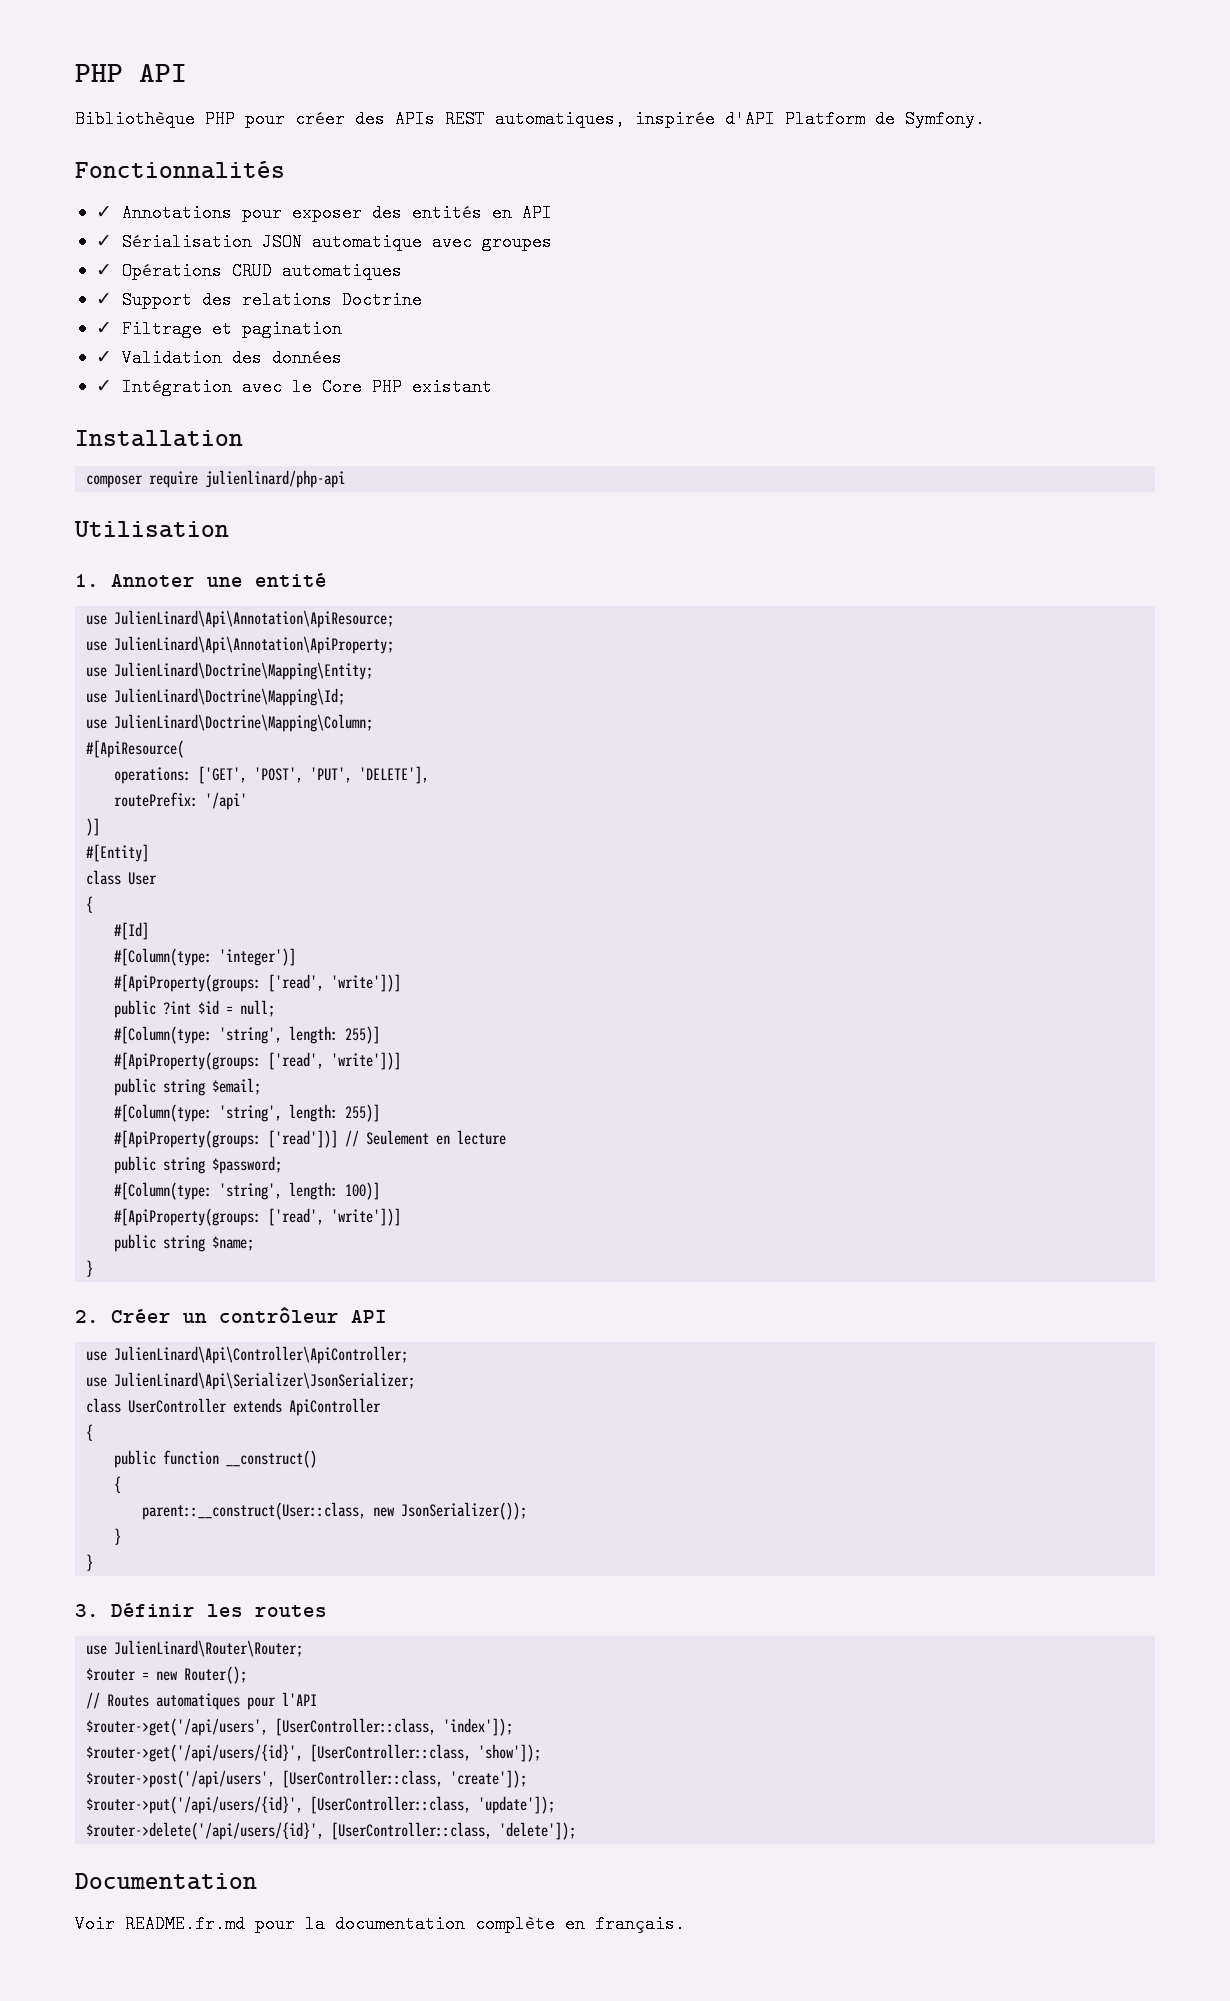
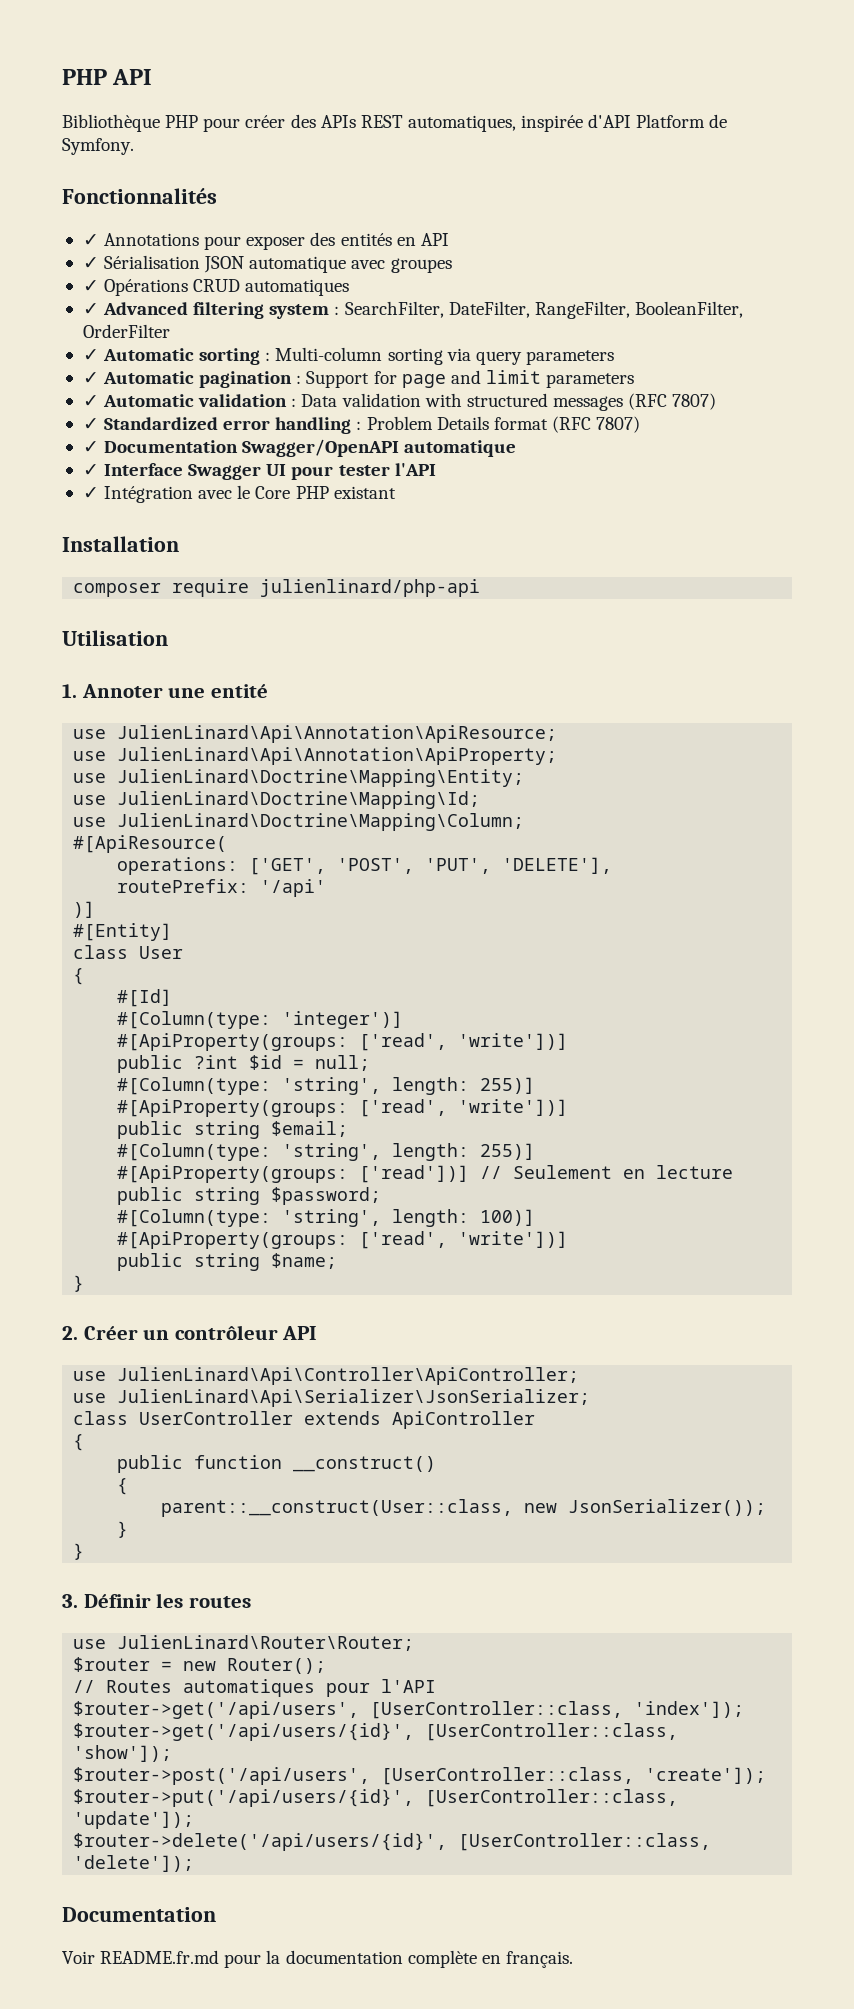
- ✓ Support des relations Doctrine
- ✓ Filtrage et pagination
- ✓ Validation des données
+ ✓ Advanced filtering system : SearchFilter, DateFilter, RangeFilter, BooleanFilter, OrderFilter
+ ✓ Automatic sorting : Multi-column sorting via query parameters
+ ✓ Automatic pagination : Support for page and limit parameters
+ ✓ Automatic validation : Data validation with structured messages (RFC 7807)
+ ✓ Standardized error handling : Problem Details format (RFC 7807)
+ ✓ Documentation Swagger/OpenAPI automatique
+ ✓ Interface Swagger UI pour tester l'API

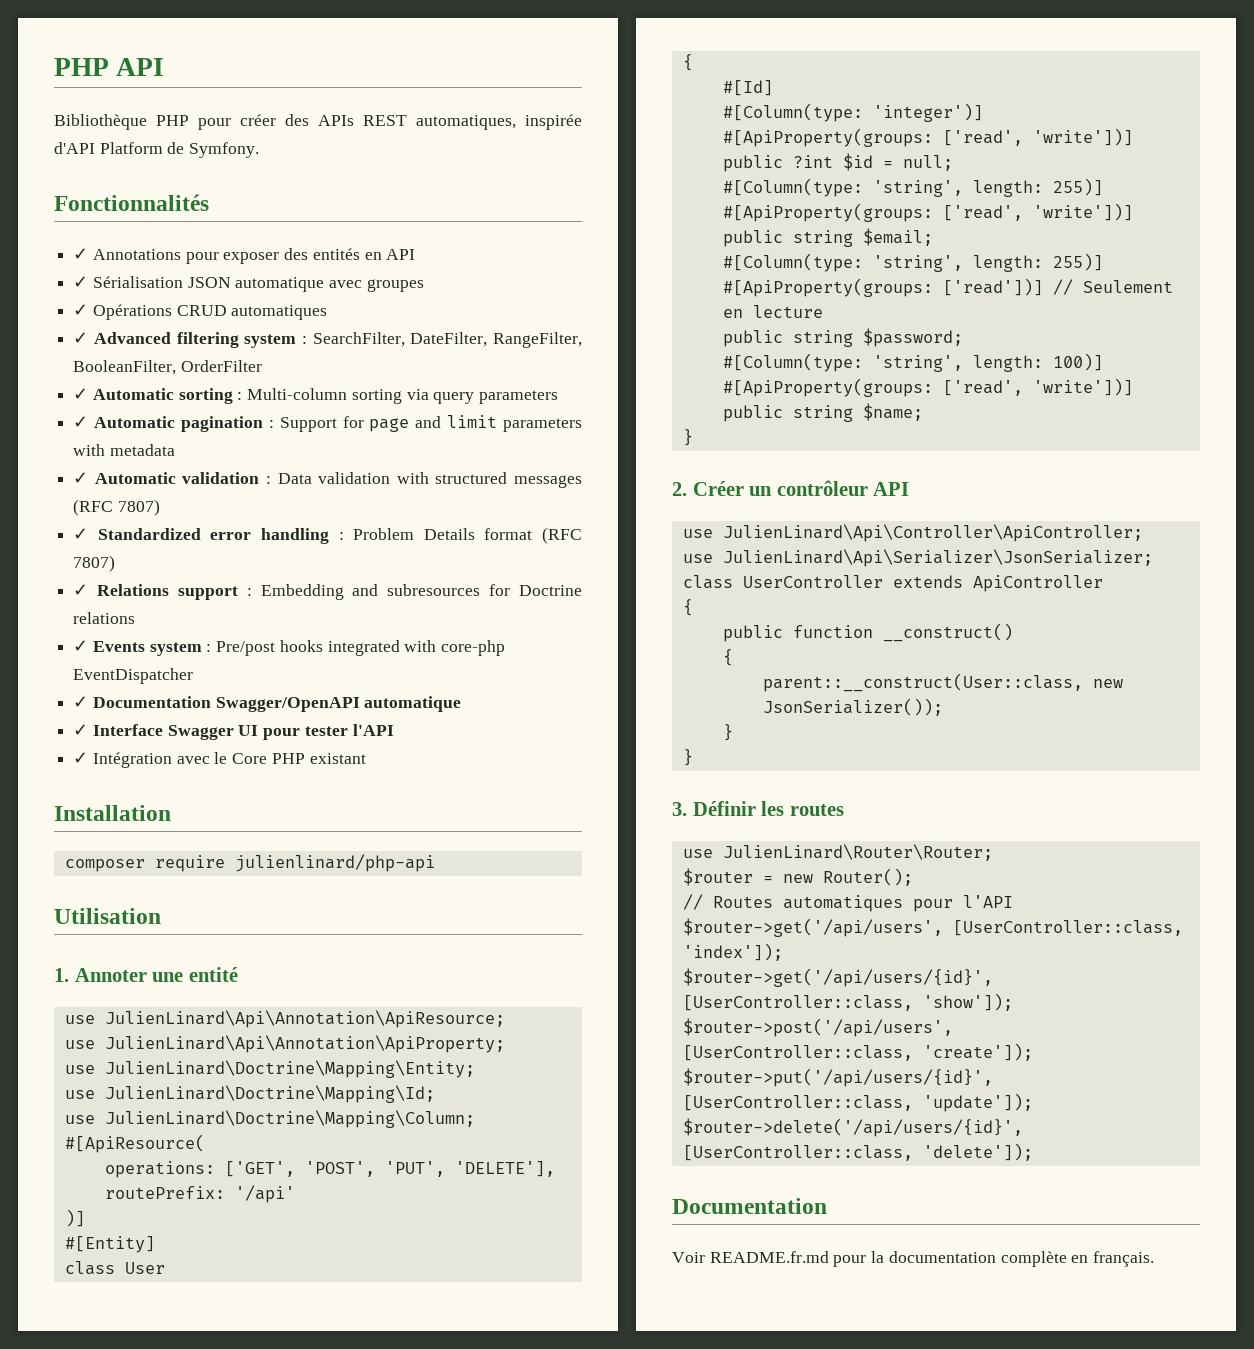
- ✓ Automatic pagination : Support for page and limit parameters
+ ✓ Automatic pagination : Support for page and limit parameters with metadata
+ ✓ Relations support : Embedding and subresources for Doctrine relations
+ ✓ Events system : Pre/post hooks integrated with core-php EventDispatcher

